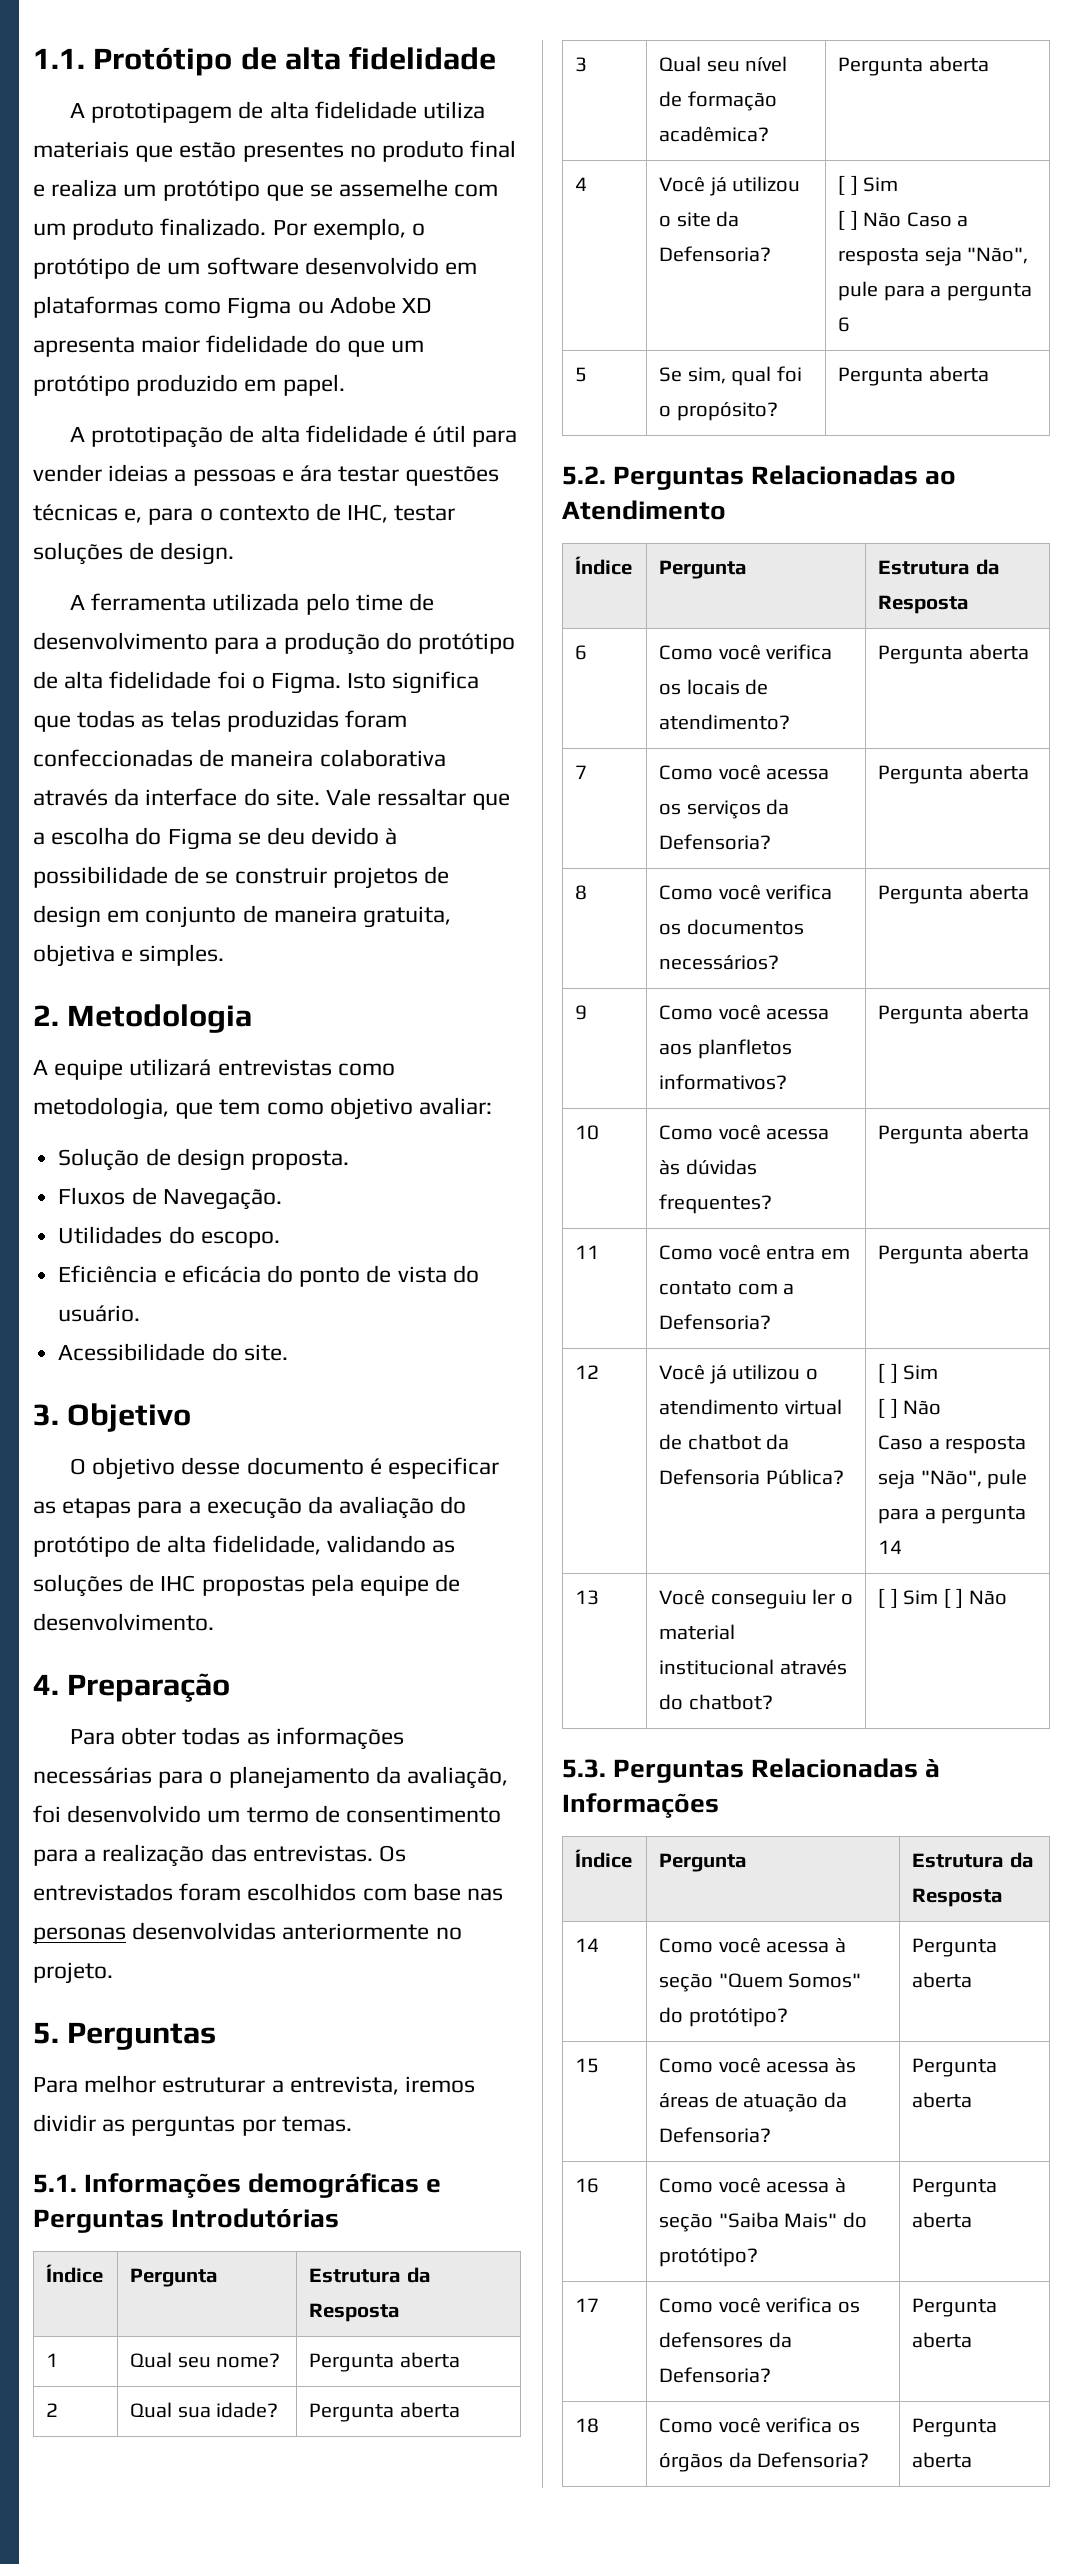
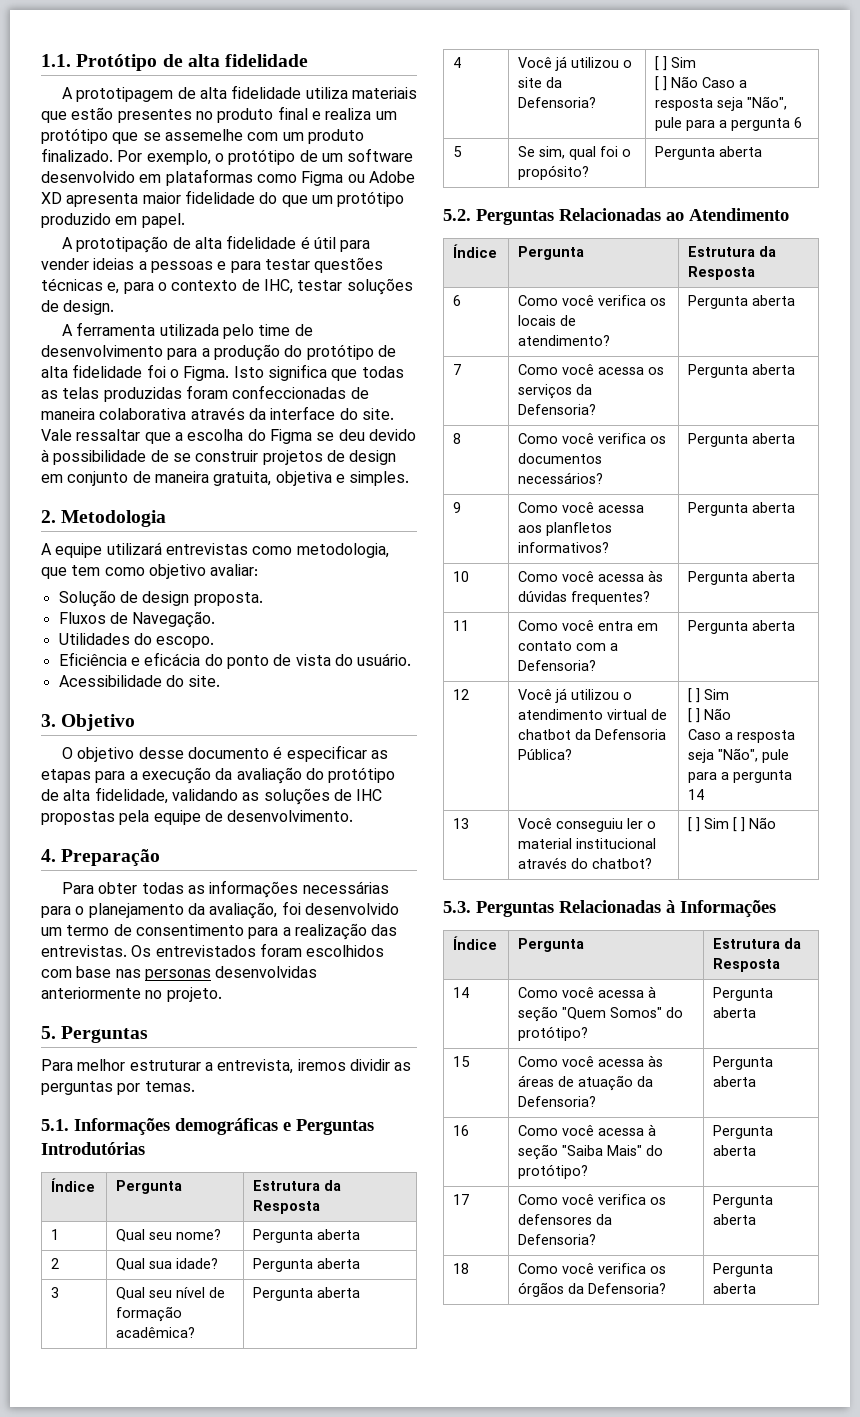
- A prototipação de alta fidelidade é útil para vender ideias a pessoas e ára testar questões técnicas e, para o contexto de IHC, testar soluções de design.
+ A prototipação de alta fidelidade é útil para vender ideias a pessoas e para testar questões técnicas e, para o contexto de IHC, testar soluções de design.

